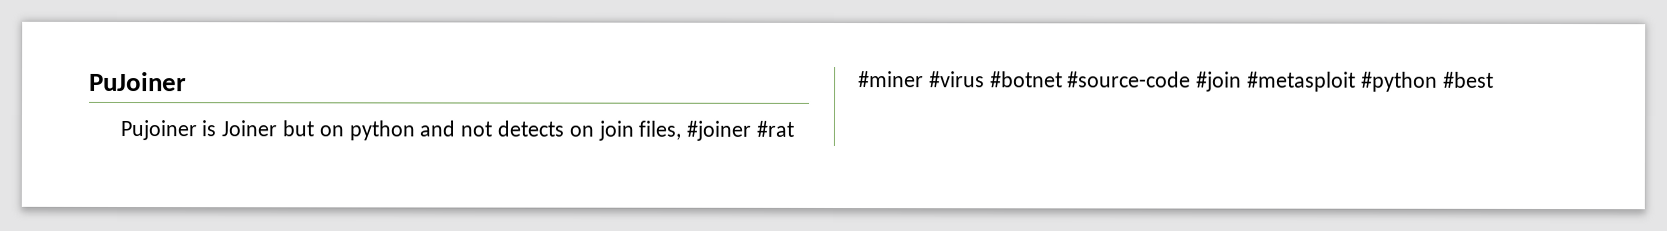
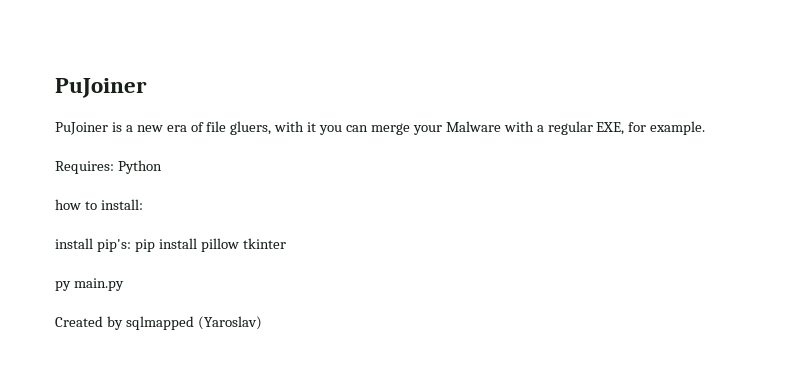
- Pujoiner is Joiner but on python and not detects on join files, #joiner #rat #miner #virus #botnet #source-code #join #metasploit #python #best
+ PuJoiner is a new era of file gluers, with it you can merge your Malware with a regular EXE, for example.
+ Requires: Python
+ how to install:
+ install pip's: pip install pillow tkinter
+ py main.py
+ Created by sqlmapped (Yaroslav)

